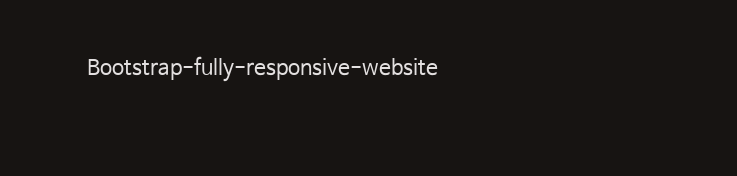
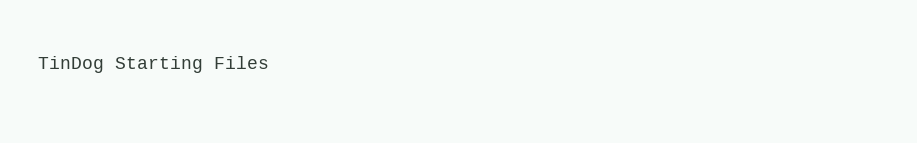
- Bootstrap-fully-responsive-website
+ TinDog Starting Files

